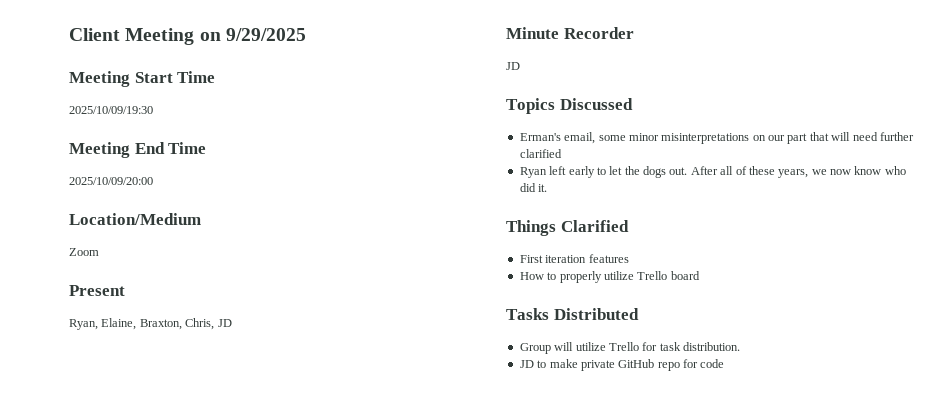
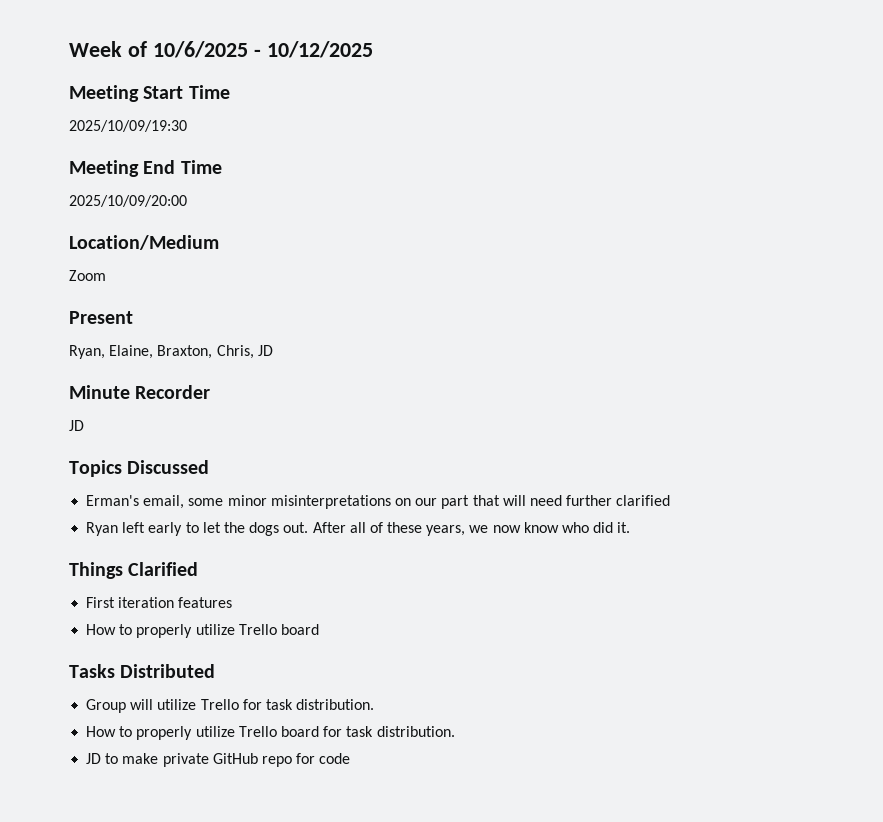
- Client Meeting on 9/29/2025
+ Week of 10/6/2025 - 10/12/2025
+ How to properly utilize Trello board for task distribution.

